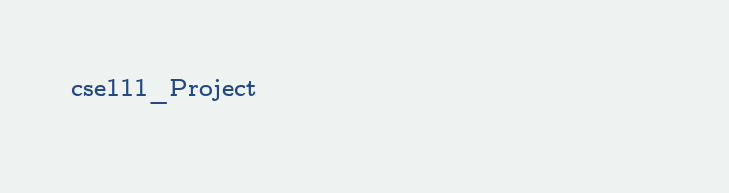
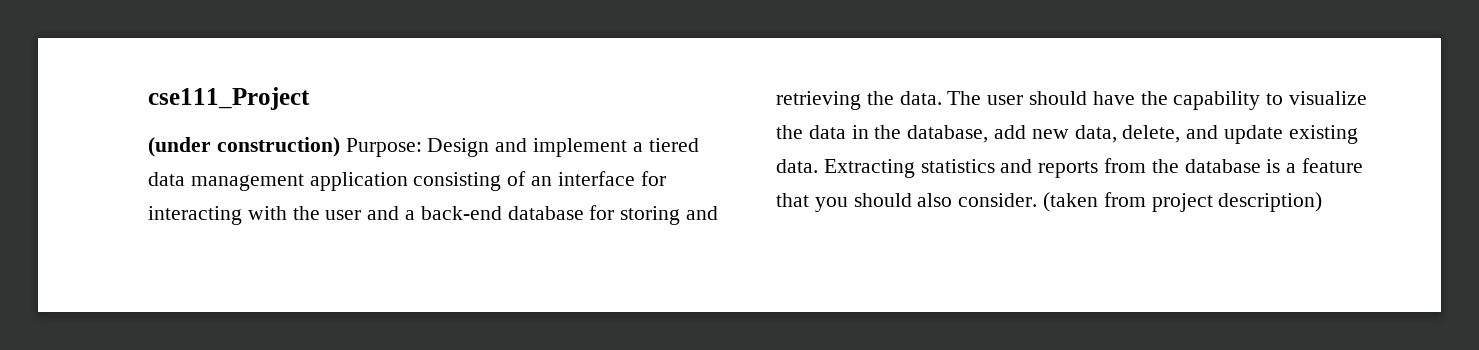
+ (under construction) Purpose: Design and implement a tiered data management application consisting of an interface for interacting with the user and a back-end database for storing and retrieving the data. The user should have the capability to visualize the data in the database, add new data, delete, and update existing data. Extracting statistics and reports from the database is a feature that you should also consider. (taken from project description)

